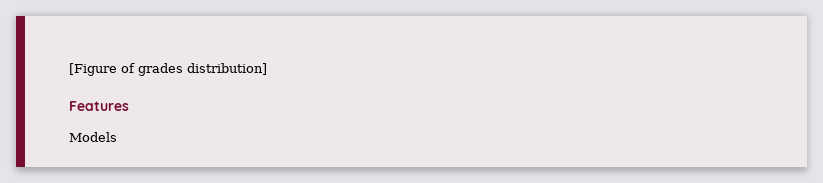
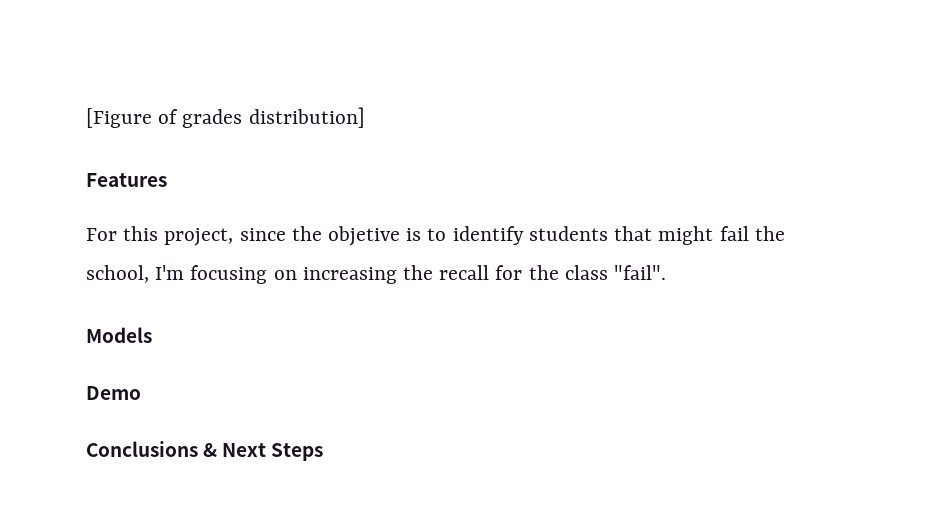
+ For this project, since the objetive is to identify students that might fail the school, I'm focusing on increasing the recall for the class "fail".
  Models
+ Demo
+ Conclusions & Next Steps

